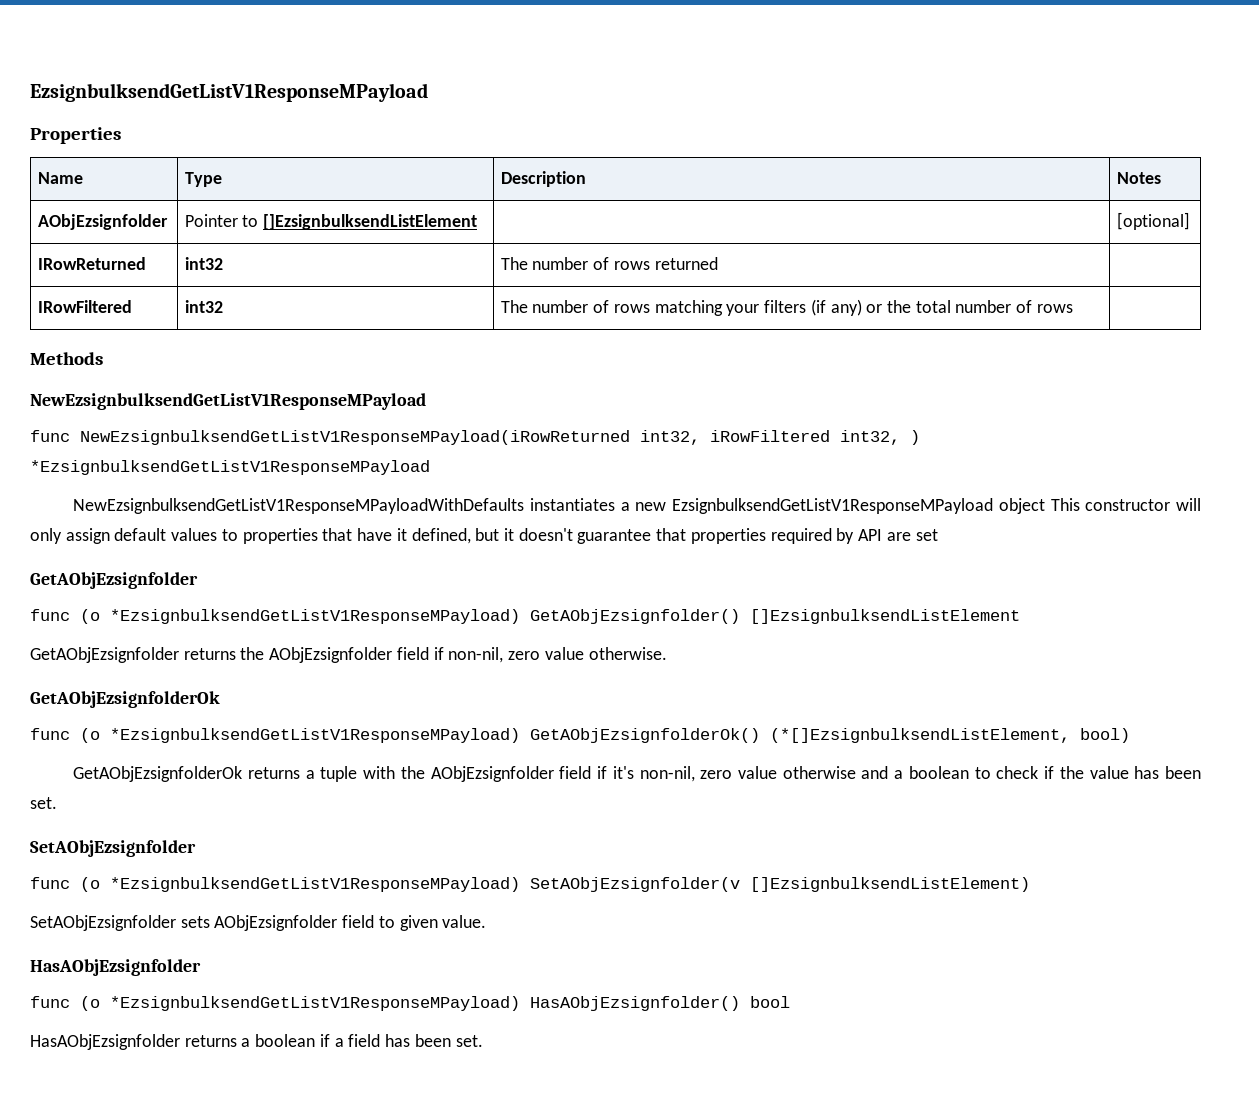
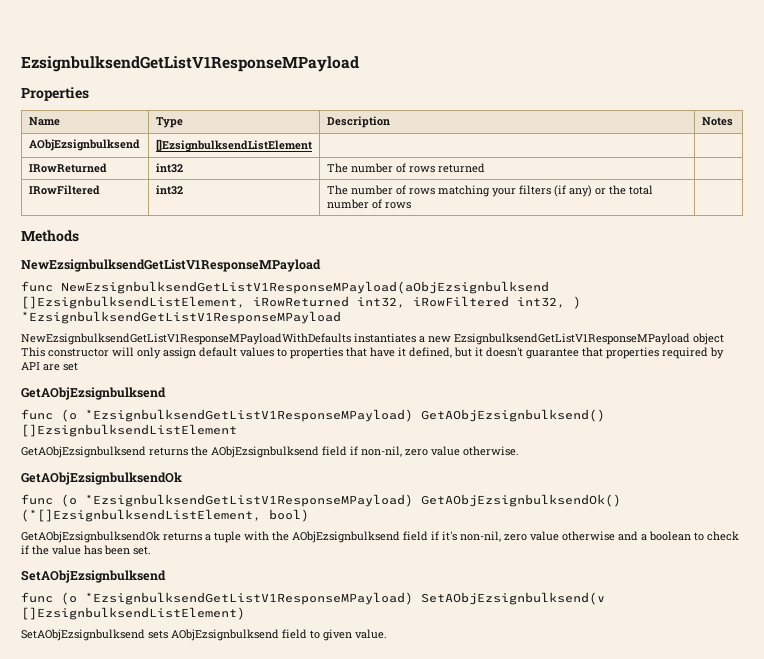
- AObjEzsignfolder | Pointer to []EzsignbulksendListElement | | [optional]
+ AObjEzsignbulksend | []EzsignbulksendListElement | |
- func NewEzsignbulksendGetListV1ResponseMPayload(iRowReturned int32, iRowFiltered int32, ) *EzsignbulksendGetListV1ResponseMPayload
+ func NewEzsignbulksendGetListV1ResponseMPayload(aObjEzsignbulksend []EzsignbulksendListElement, iRowReturned int32, iRowFiltered int32, ) *EzsignbulksendGetListV1ResponseMPayload
  NewEzsignbulksendGetListV1ResponseMPayloadWithDefaults instantiates a new EzsignbulksendGetListV1ResponseMPayload object This constructor will only assign default values to properties that have it defined, but it doesn't guarantee that properties required by API are set
- GetAObjEzsignfolder
- func (o *EzsignbulksendGetListV1ResponseMPayload) GetAObjEzsignfolder() []EzsignbulksendListElement
+ GetAObjEzsignbulksend
+ func (o *EzsignbulksendGetListV1ResponseMPayload) GetAObjEzsignbulksend() []EzsignbulksendListElement
- GetAObjEzsignfolder returns the AObjEzsignfolder field if non-nil, zero value otherwise.
- GetAObjEzsignfolderOk
- func (o *EzsignbulksendGetListV1ResponseMPayload) GetAObjEzsignfolderOk() (*[]EzsignbulksendListElement, bool)
+ GetAObjEzsignbulksend returns the AObjEzsignbulksend field if non-nil, zero value otherwise.
+ GetAObjEzsignbulksendOk
+ func (o *EzsignbulksendGetListV1ResponseMPayload) GetAObjEzsignbulksendOk() (*[]EzsignbulksendListElement, bool)
- GetAObjEzsignfolderOk returns a tuple with the AObjEzsignfolder field if it's non-nil, zero value otherwise and a boolean to check if the value has been set.
- SetAObjEzsignfolder
- func (o *EzsignbulksendGetListV1ResponseMPayload) SetAObjEzsignfolder(v []EzsignbulksendListElement)
+ GetAObjEzsignbulksendOk returns a tuple with the AObjEzsignbulksend field if it's non-nil, zero value otherwise and a boolean to check if the value has been set.
+ SetAObjEzsignbulksend
+ func (o *EzsignbulksendGetListV1ResponseMPayload) SetAObjEzsignbulksend(v []EzsignbulksendListElement)
- SetAObjEzsignfolder sets AObjEzsignfolder field to given value.
- HasAObjEzsignfolder
- func (o *EzsignbulksendGetListV1ResponseMPayload) HasAObjEzsignfolder() bool
- HasAObjEzsignfolder returns a boolean if a field has been set.
+ SetAObjEzsignbulksend sets AObjEzsignbulksend field to given value.

